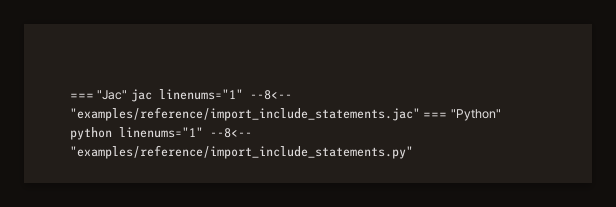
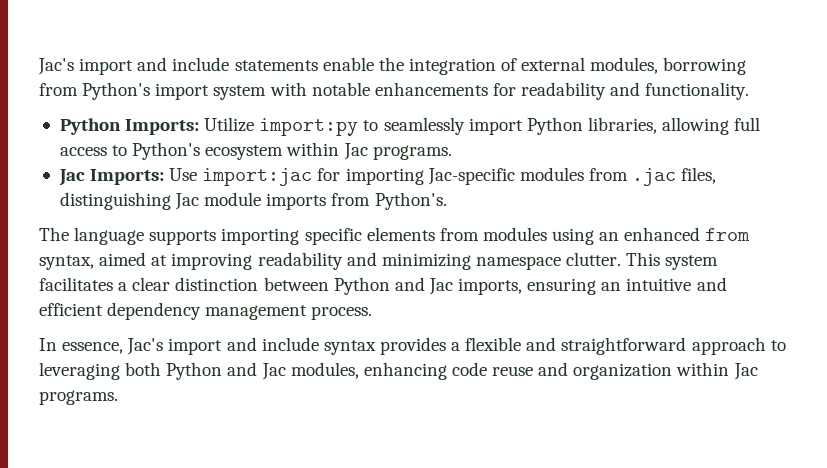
- === "Jac" jac linenums="1" --8<-- "examples/reference/import_include_statements.jac" === "Python" python linenums="1" --8<-- "examples/reference/import_include_statements.py"
+ Jac's import and include statements enable the integration of external modules, borrowing from Python's import system with notable enhancements for readability and functionality.
+ Python Imports: Utilize import:py to seamlessly import Python libraries, allowing full access to Python's ecosystem within Jac programs.
+ Jac Imports: Use import:jac for importing Jac-specific modules from .jac files, distinguishing Jac module imports from Python's.
+ The language supports importing specific elements from modules using an enhanced from syntax, aimed at improving readability and minimizing namespace clutter. This system facilitates a clear distinction between Python and Jac imports, ensuring an intuitive and efficient dependency management process.
+ In essence, Jac's import and include syntax provides a flexible and straightforward approach to leveraging both Python and Jac modules, enhancing code reuse and organization within Jac programs.

